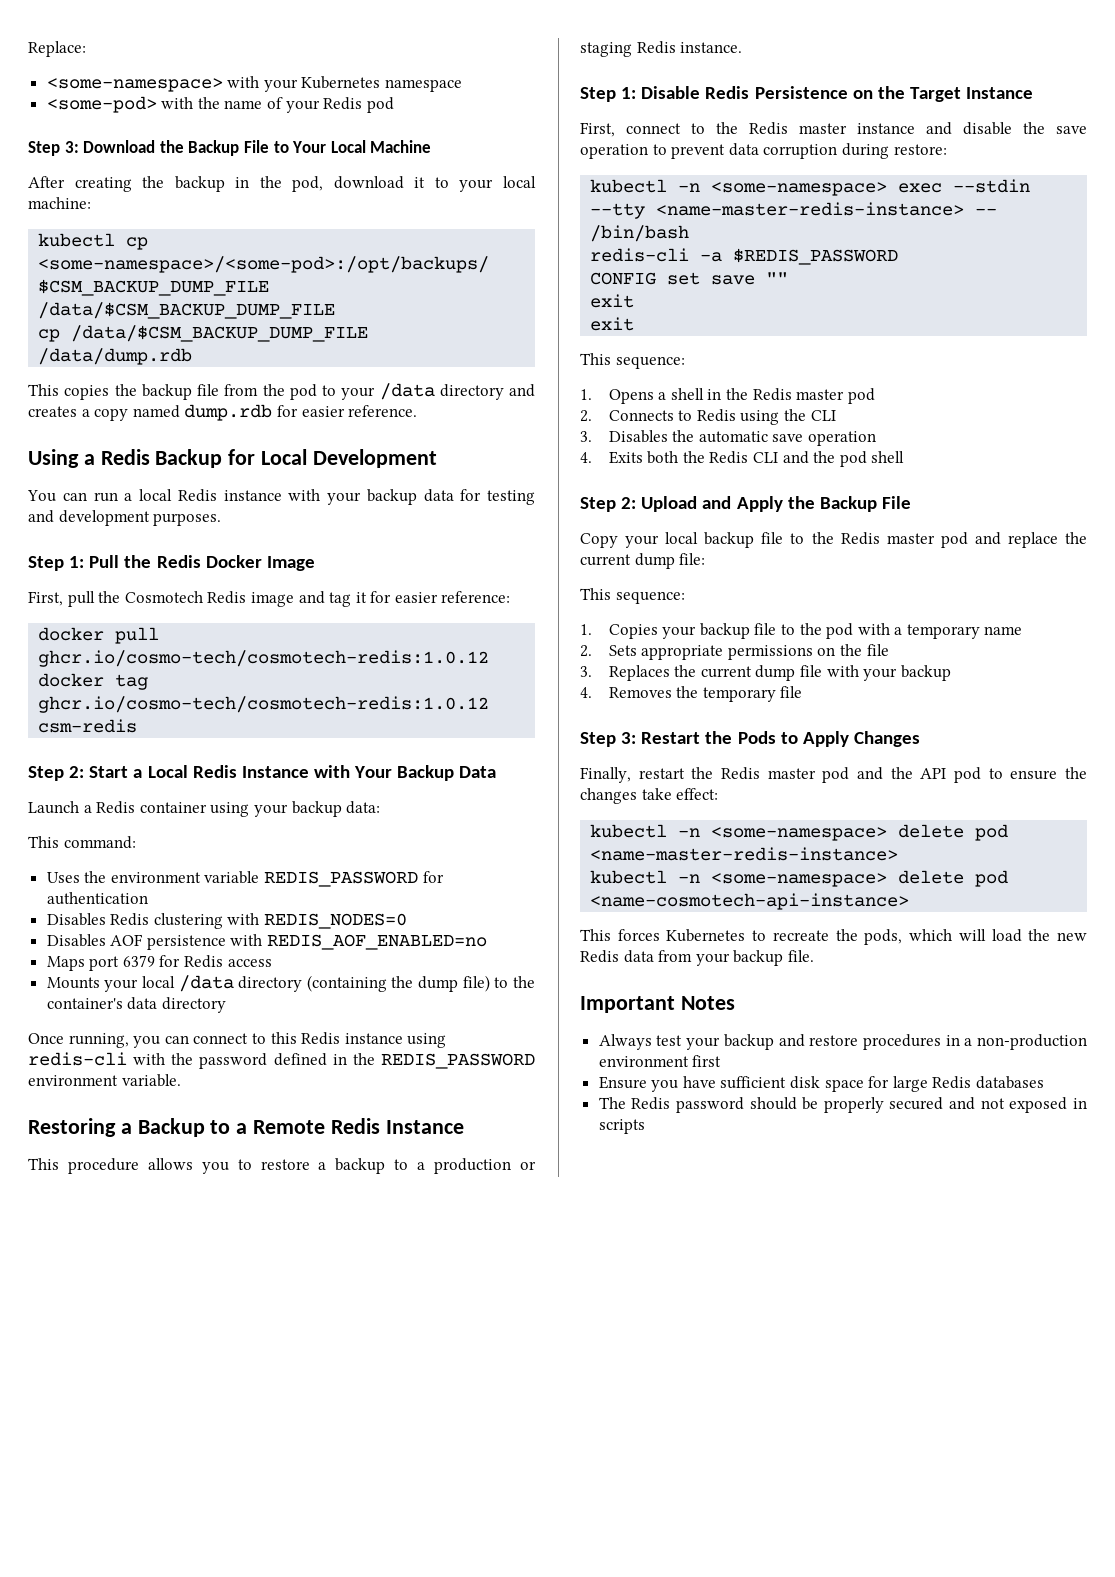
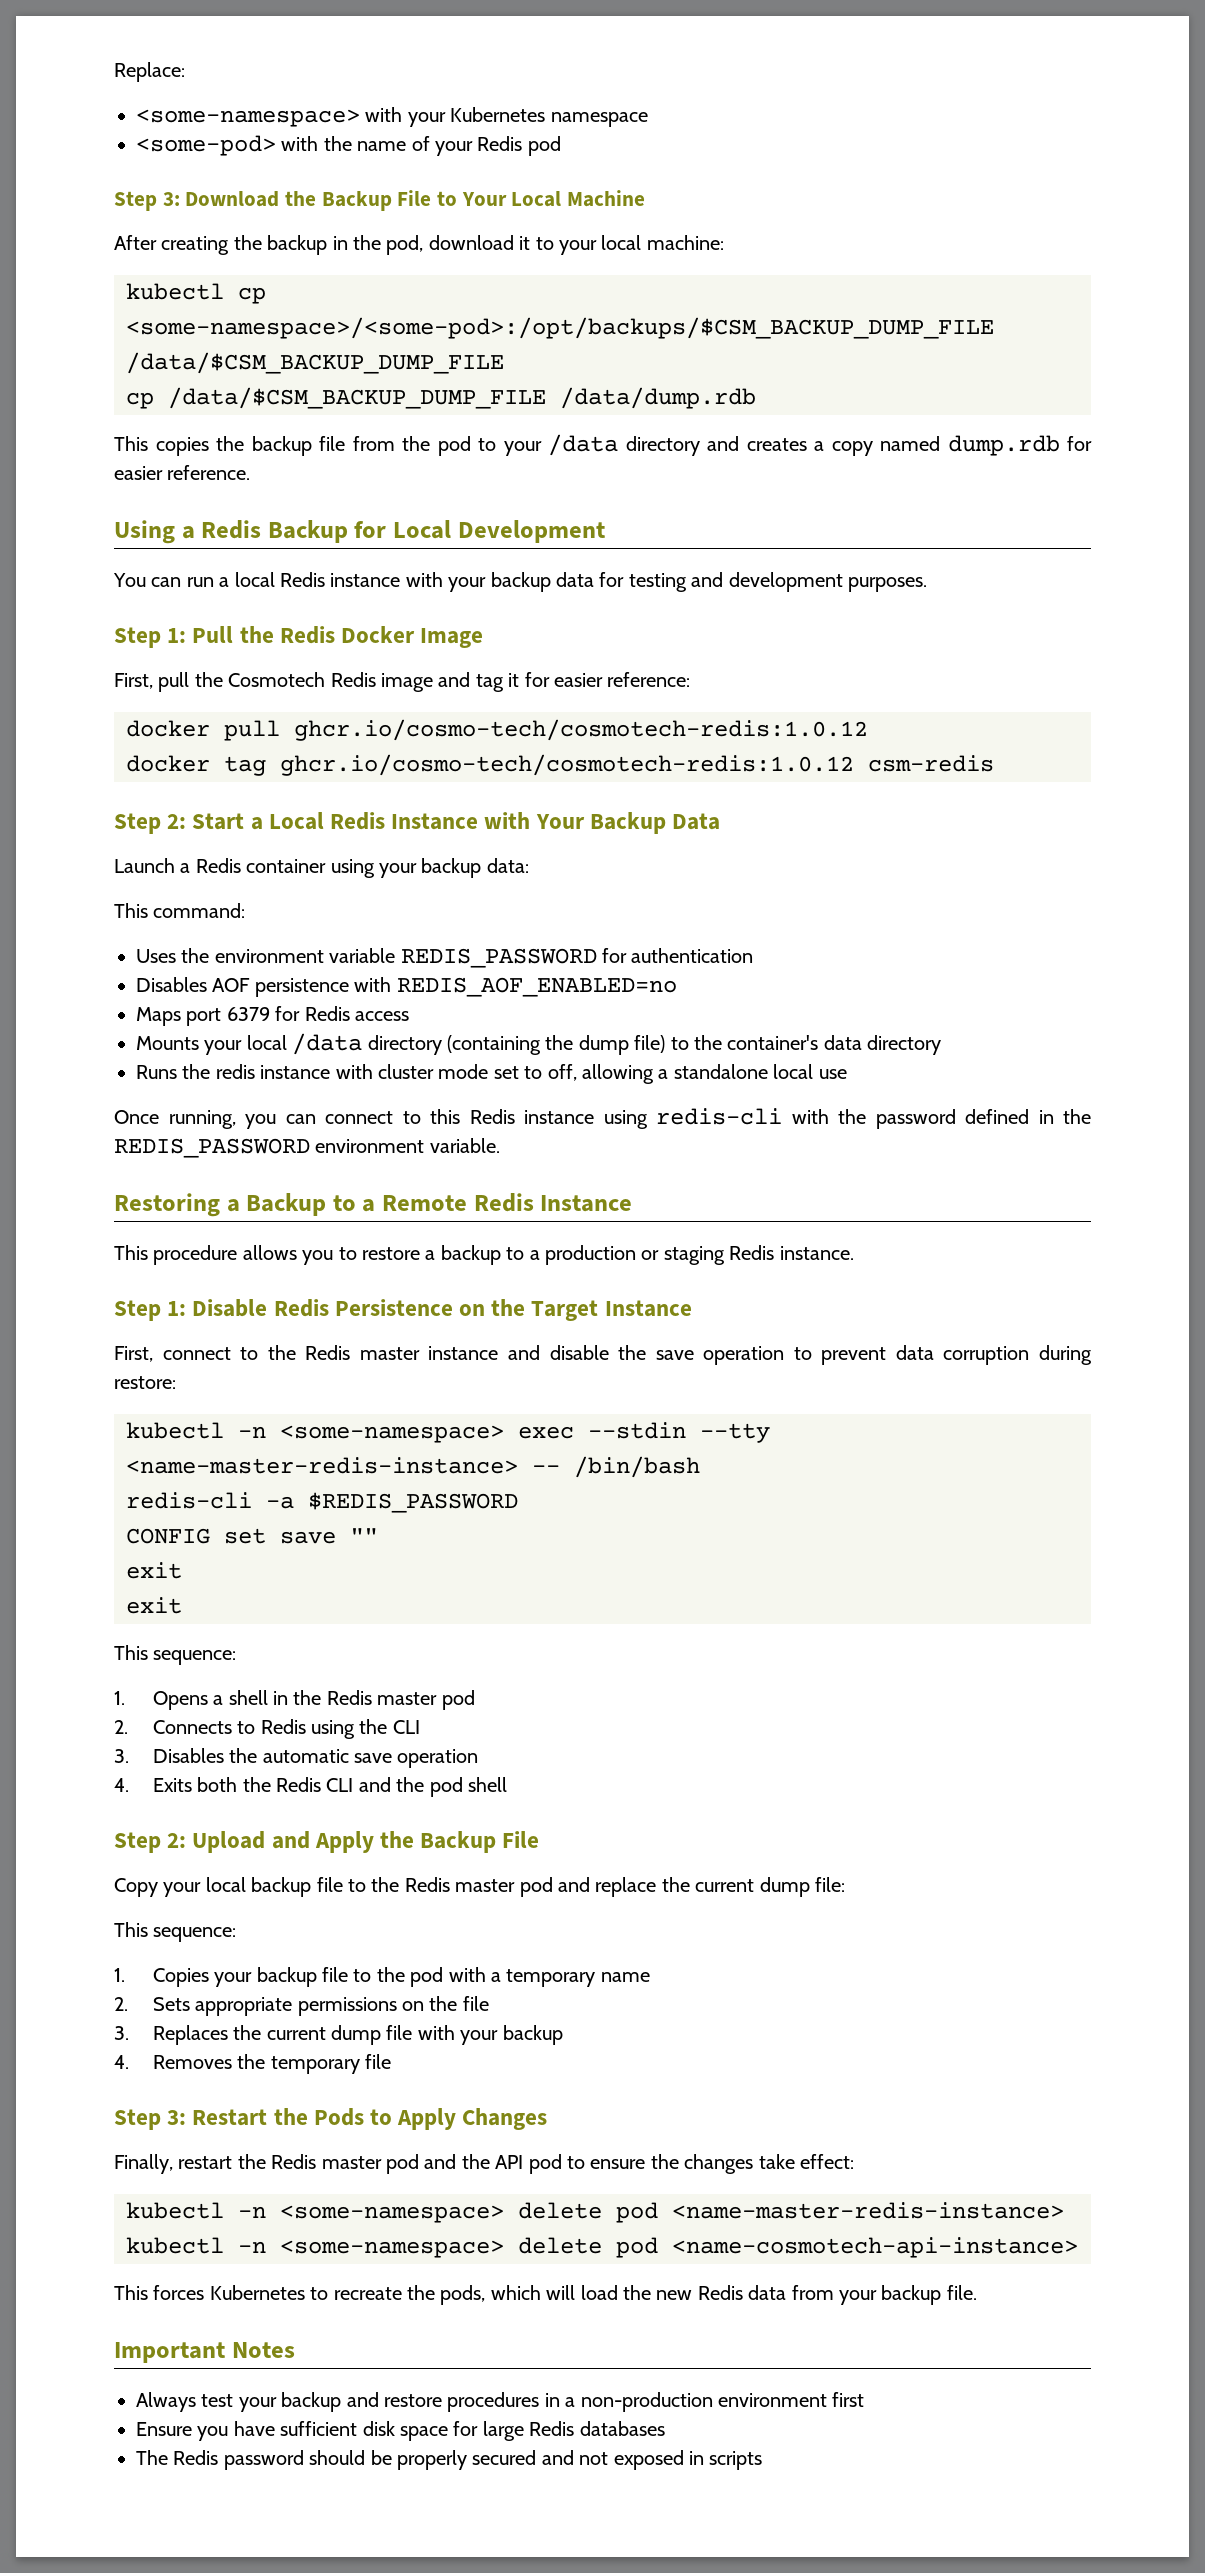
- Disables Redis clustering with REDIS_NODES=0
+ Runs the redis instance with cluster mode set to off, allowing a standalone local use

